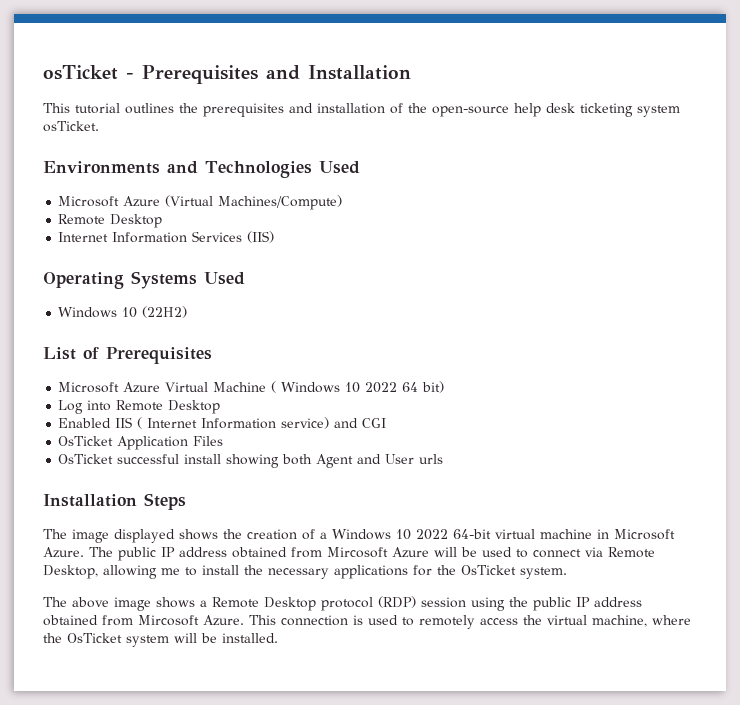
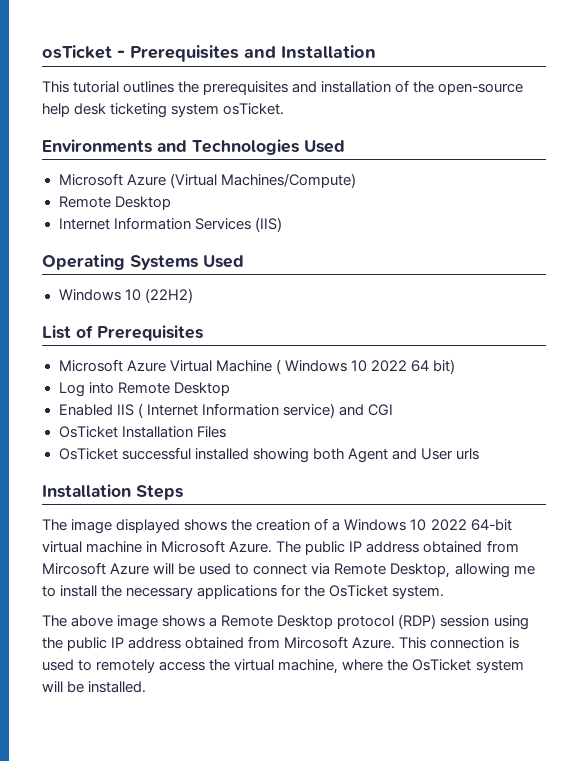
- OsTicket Application Files
+ OsTicket Installation Files
- OsTicket successful install showing both Agent and User urls
+ OsTicket successful installed showing both Agent and User urls

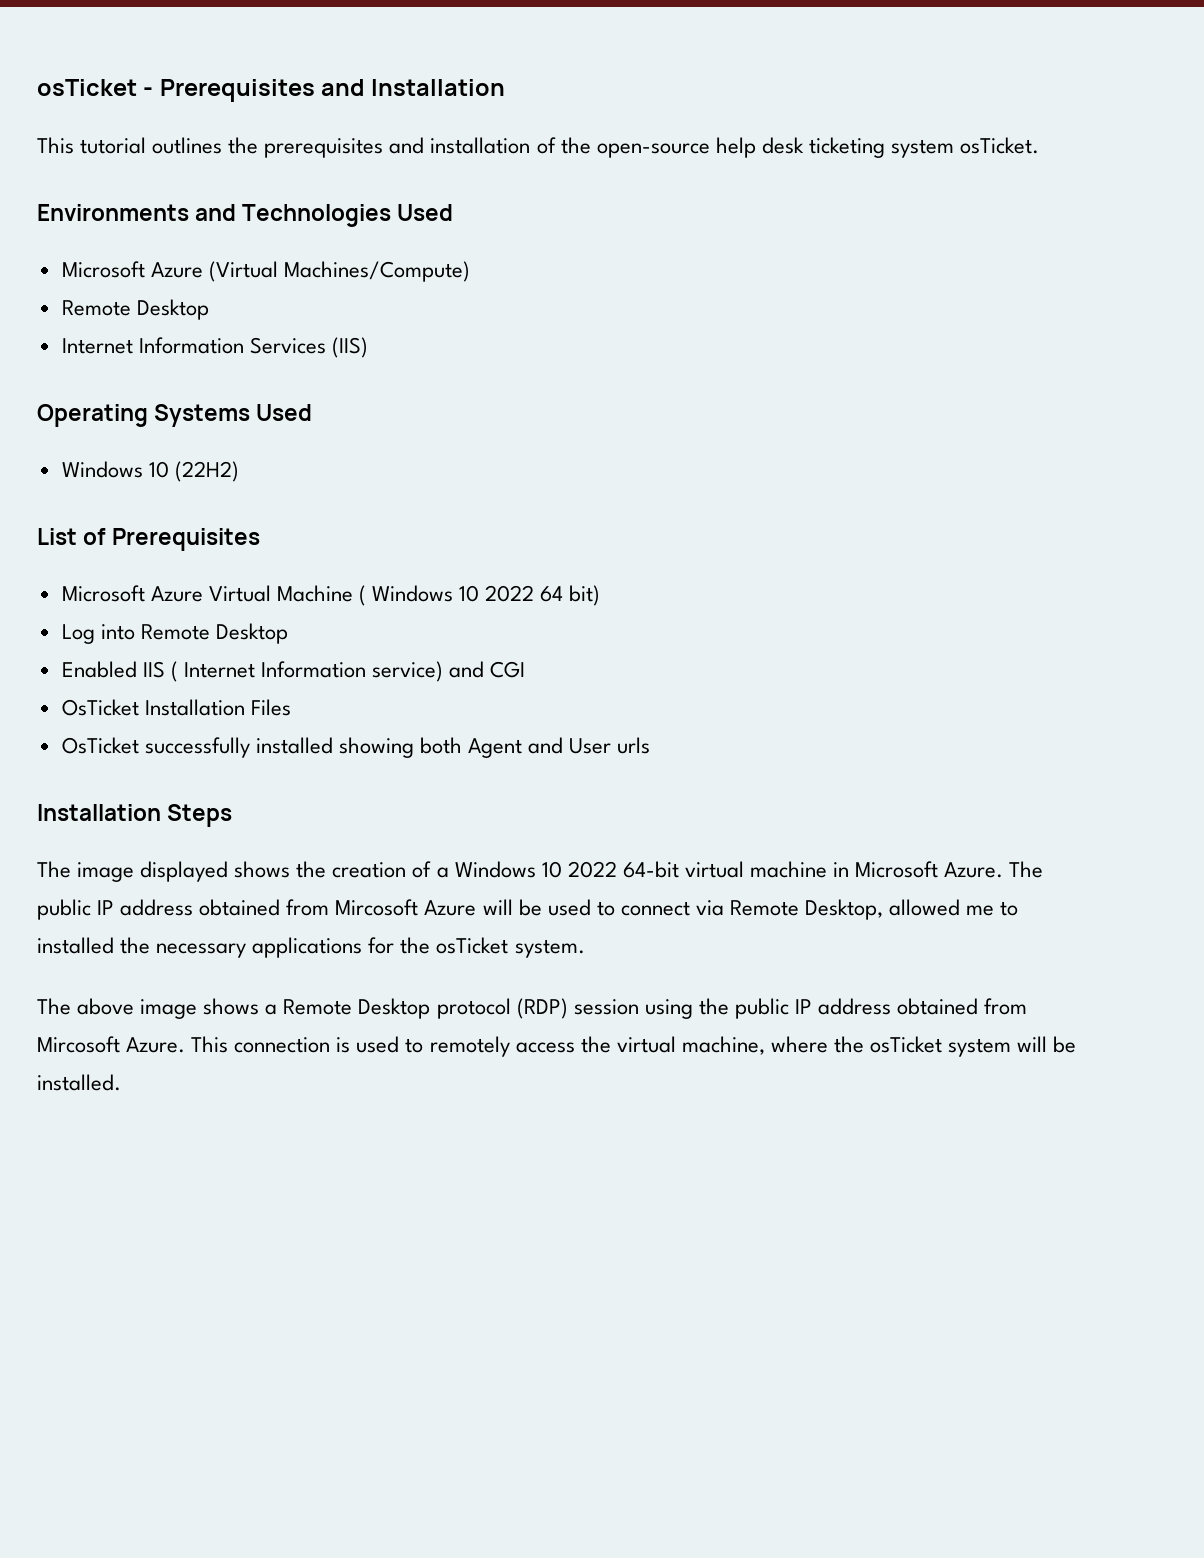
- OsTicket successful installed showing both Agent and User urls
+ OsTicket successfully installed showing both Agent and User urls
- The public IP address obtained from Mircosoft Azure will be used to connect via Remote Desktop, allowing me to install the necessary applications for the OsTicket system.
+ The public IP address obtained from Mircosoft Azure will be used to connect via Remote Desktop, allowed me to installed the necessary applications for the osTicket system.
- This connection is used to remotely access the virtual machine, where the OsTicket system will be installed.
+ This connection is used to remotely access the virtual machine, where the osTicket system will be installed.

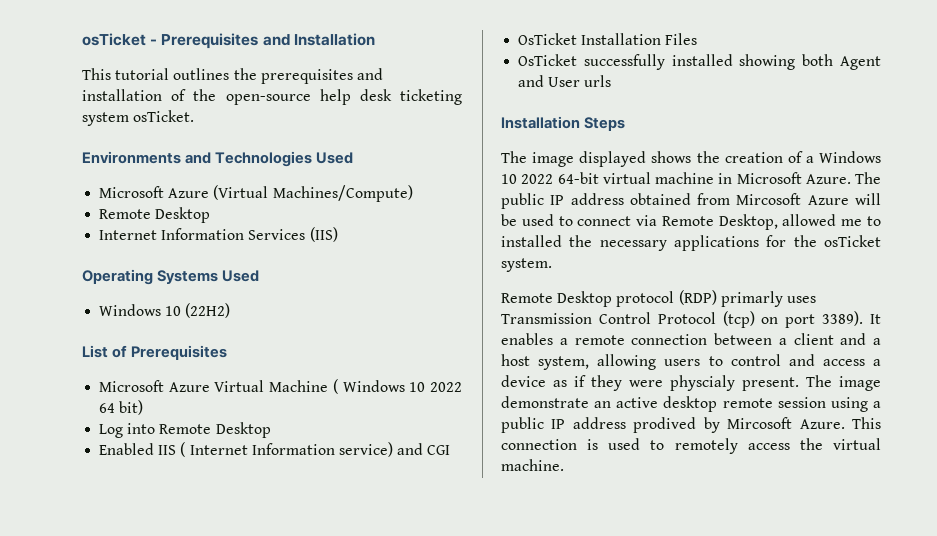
- The above image shows a Remote Desktop protocol (RDP) session using the public IP address obtained from Mircosoft Azure.
+ Remote Desktop protocol (RDP) primarly uses Transmission Control Protocol (tcp) on port 3389). It enables a remote connection between a client and a host system, allowing users to control and access a device as if they were physcialy present. The image demonstrate an active desktop remote session using a public IP address prodived by Mircosoft Azure.
- This connection is used to remotely access the virtual machine, where the osTicket system will be installed.
+ This connection is used to remotely access the virtual machine.

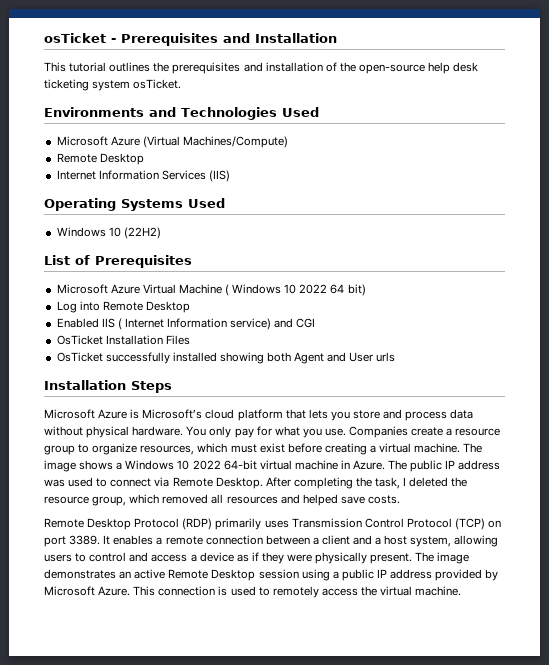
- The image displayed shows the creation of a Windows 10 2022 64-bit virtual machine in Microsoft Azure.
+ Microsoft Azure is Microsoft’s cloud platform that lets you store and process data without physical hardware. You only pay for what you use. Companies create a resource group to organize resources, which must exist before creating a virtual machine. The image shows a Windows 10 2022 64-bit virtual machine in Azure.
- The public IP address obtained from Mircosoft Azure will be used to connect via Remote Desktop, allowed me to installed the necessary applications for the osTicket system.
- Remote Desktop protocol (RDP) primarly uses Transmission Control Protocol (tcp) on port 3389).
+ The public IP address was used to connect via Remote Desktop. After completing the task, I deleted the resource group, which removed all resources and helped save costs.
+ Remote Desktop Protocol (RDP) primarily uses Transmission Control Protocol (TCP) on port 3389.
- It enables a remote connection between a client and a host system, allowing users to control and access a device as if they were physcialy present.
+ It enables a remote connection between a client and a host system, allowing users to control and access a device as if they were physically present.
- The image demonstrate an active desktop remote session using a public IP address prodived by Mircosoft Azure.
+ The image demonstrates an active Remote Desktop session using a public IP address provided by Microsoft Azure.

